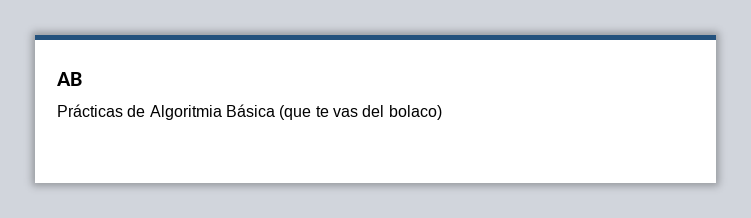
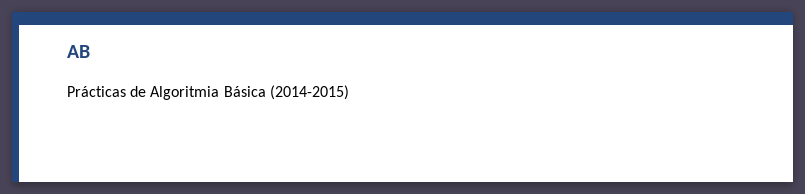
- Prácticas de Algoritmia Básica (que te vas del bolaco)
+ Prácticas de Algoritmia Básica (2014-2015)

